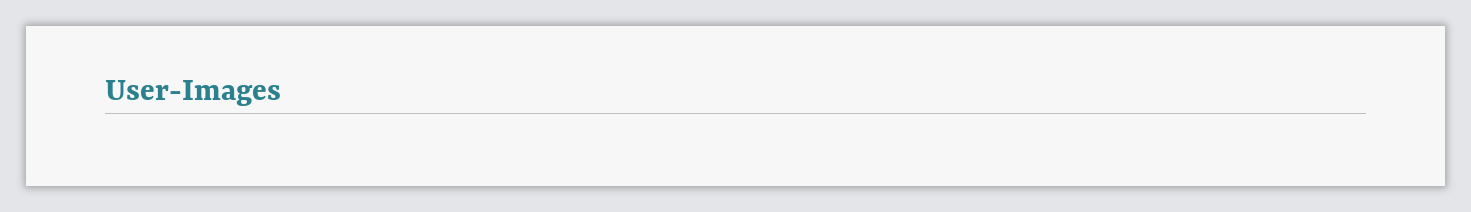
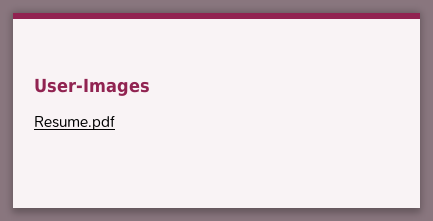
+ Resume.pdf

